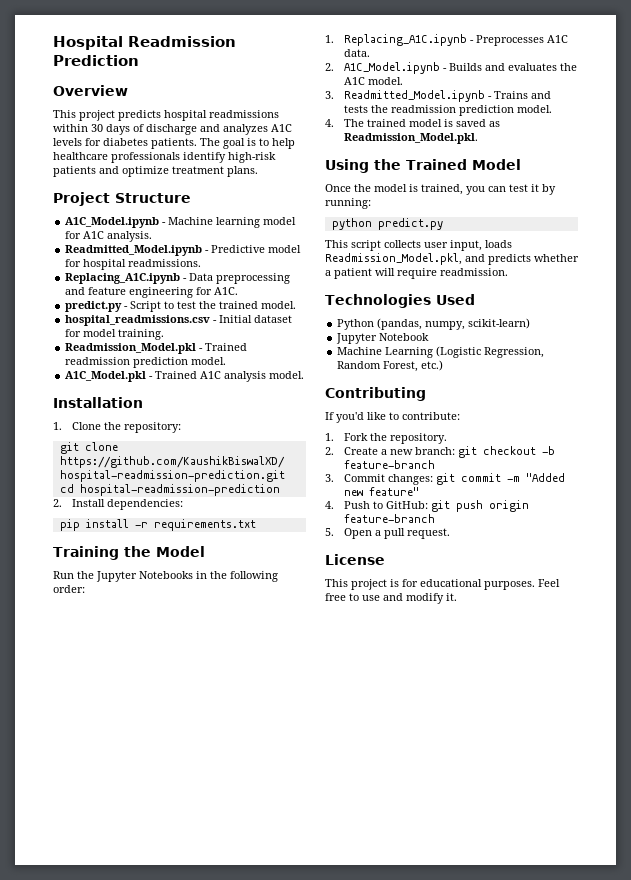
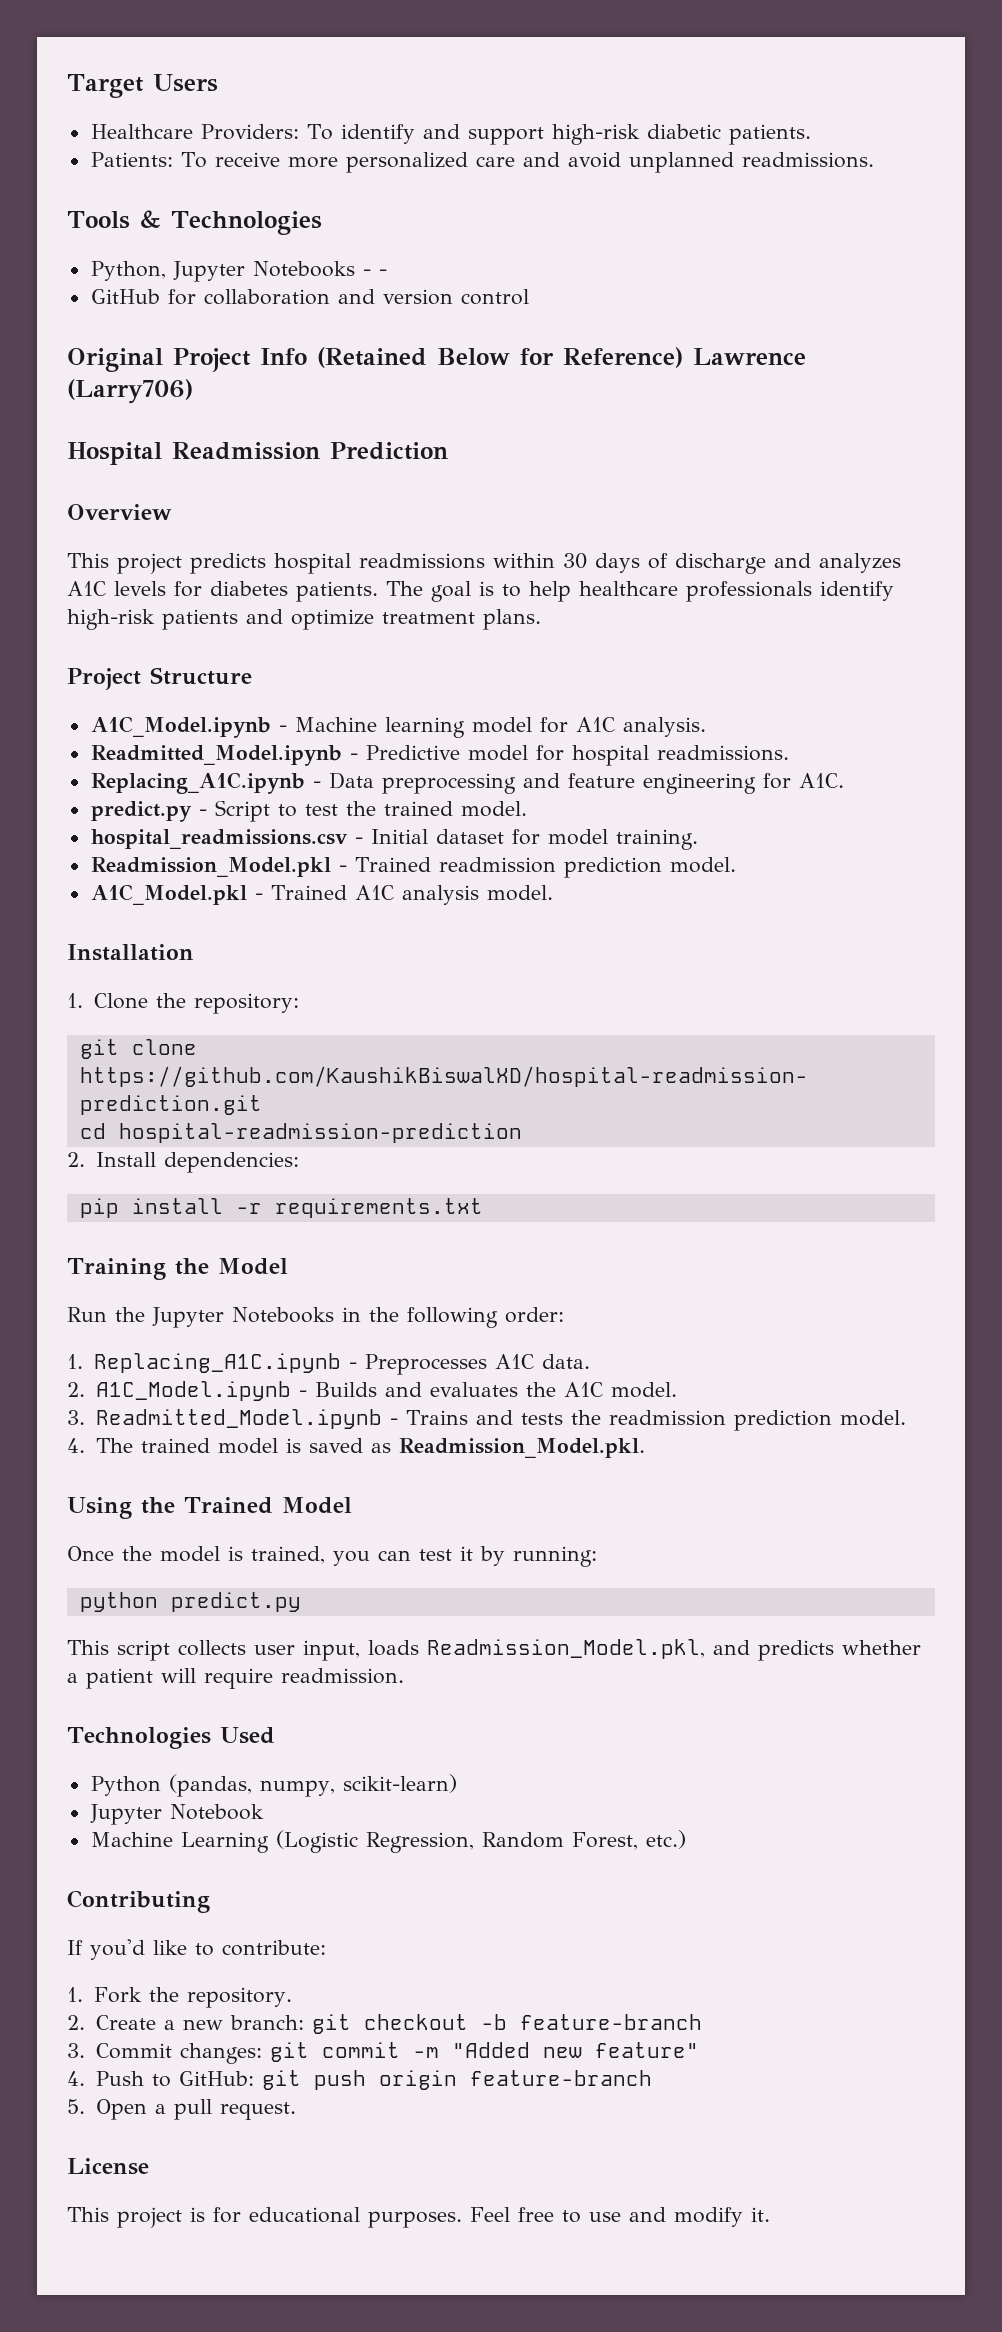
+ Target Users
+ Healthcare Providers: To identify and support high-risk diabetic patients.
+ Patients: To receive more personalized care and avoid unplanned readmissions.
+ Tools & Technologies
+ Python, Jupyter Notebooks - -
+ GitHub for collaboration and version control
+ Original Project Info (Retained Below for Reference) Lawrence (Larry706)

